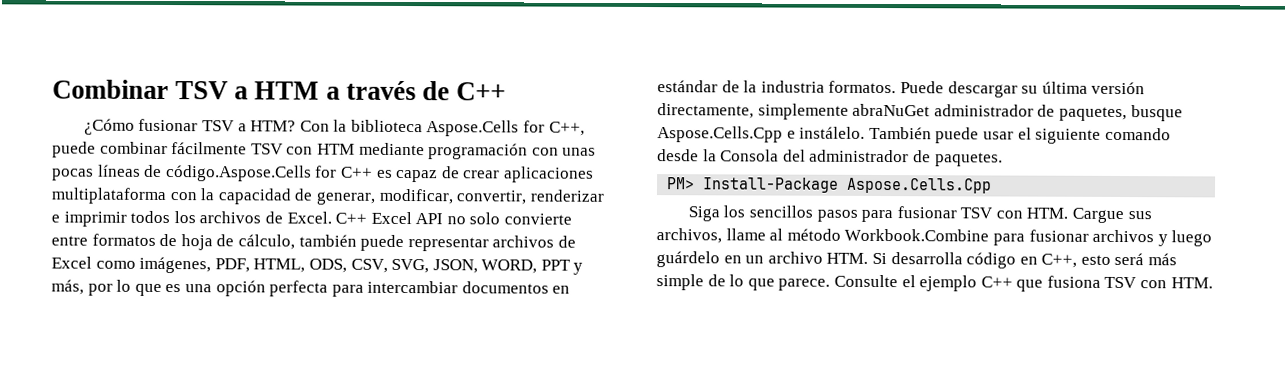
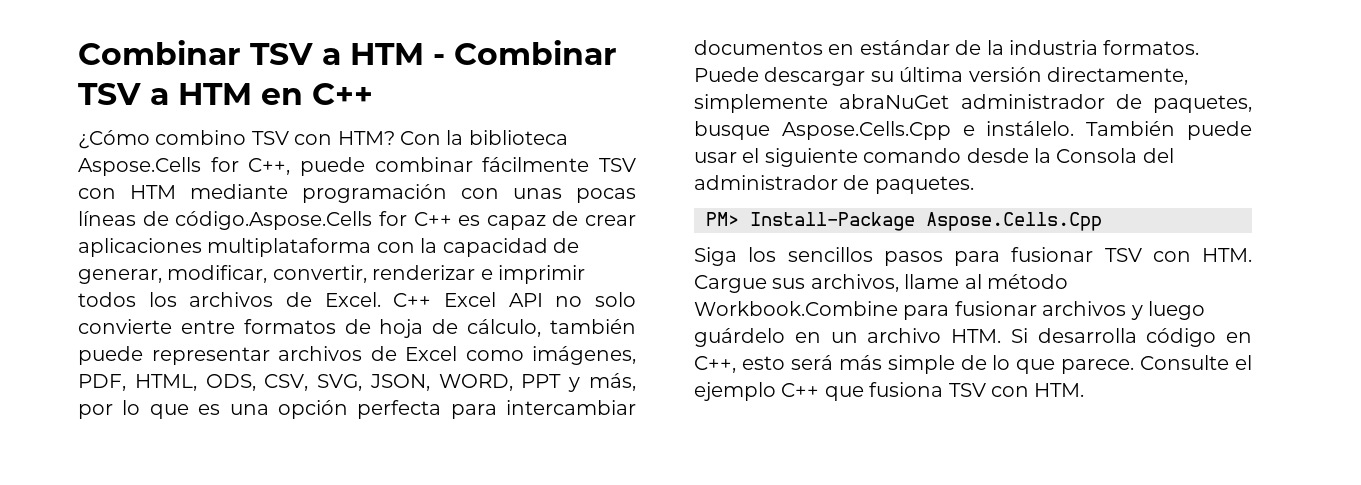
- Combinar TSV a HTM a través de C++
+ Combinar TSV a HTM - Combinar TSV a HTM en C++
- ¿Cómo fusionar TSV a HTM?
+ ¿Cómo combino TSV con HTM?

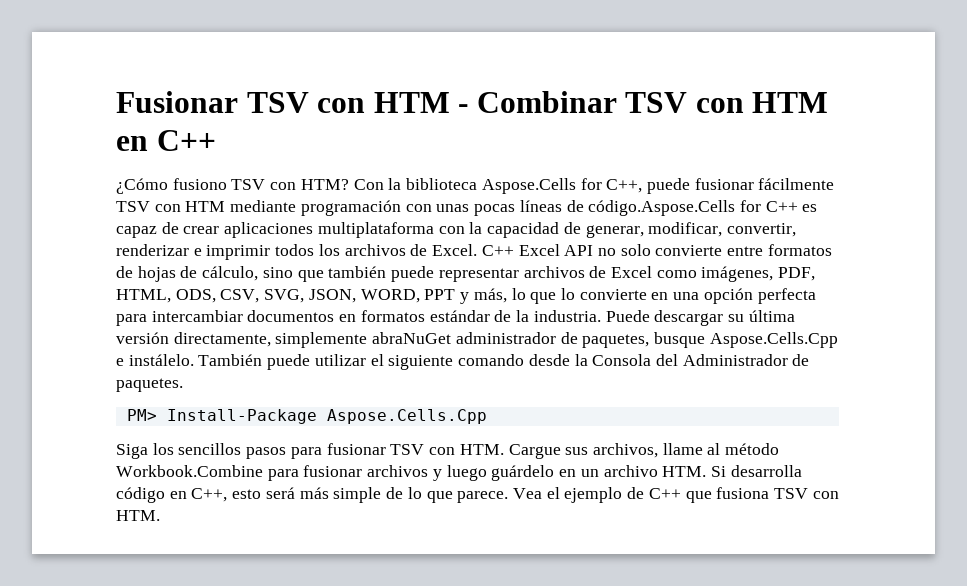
- Combinar TSV a HTM - Combinar TSV a HTM en C++
+ Fusionar TSV con HTM - Combinar TSV con HTM en C++
- ¿Cómo combino TSV con HTM?
+ ¿Cómo fusiono TSV con HTM?
- Con la biblioteca Aspose.Cells for C++, puede combinar fácilmente TSV con HTM mediante programación con unas pocas líneas de código.Aspose.Cells for C++ es capaz de crear aplicaciones multiplataforma con la capacidad de generar, modificar, convertir, renderizar e imprimir todos los archivos de Excel.
+ Con la biblioteca Aspose.Cells for C++, puede fusionar fácilmente TSV con HTM mediante programación con unas pocas líneas de código.Aspose.Cells for C++ es capaz de crear aplicaciones multiplataforma con la capacidad de generar, modificar, convertir, renderizar e imprimir todos los archivos de Excel.
- C++ Excel API no solo convierte entre formatos de hoja de cálculo, también puede representar archivos de Excel como imágenes, PDF, HTML, ODS, CSV, SVG, JSON, WORD, PPT y más, por lo que es una opción perfecta para intercambiar documentos en estándar de la industria formatos.
+ C++ Excel API no solo convierte entre formatos de hojas de cálculo, sino que también puede representar archivos de Excel como imágenes, PDF, HTML, ODS, CSV, SVG, JSON, WORD, PPT y más, lo que lo convierte en una opción perfecta para intercambiar documentos en formatos estándar de la industria.
- También puede usar el siguiente comando desde la Consola del administrador de paquetes.
+ También puede utilizar el siguiente comando desde la Consola del Administrador de paquetes.
- Consulte el ejemplo C++ que fusiona TSV con HTM.
+ Vea el ejemplo de C++ que fusiona TSV con HTM.

